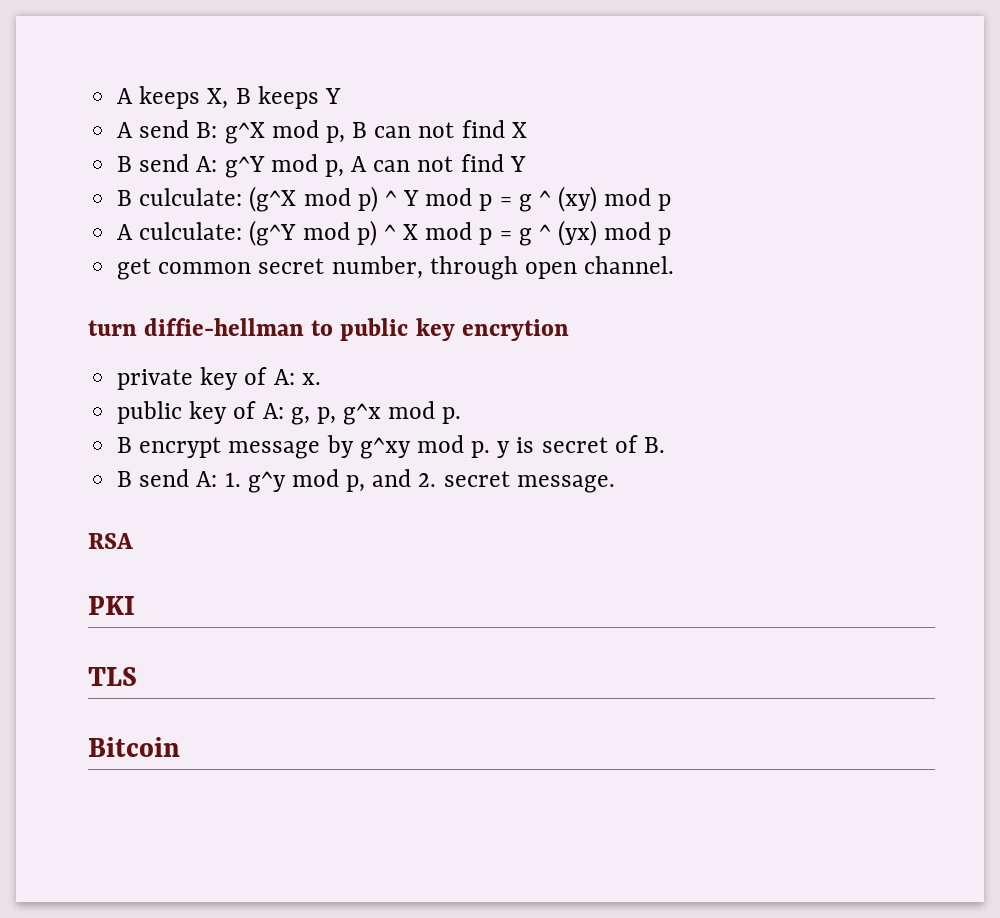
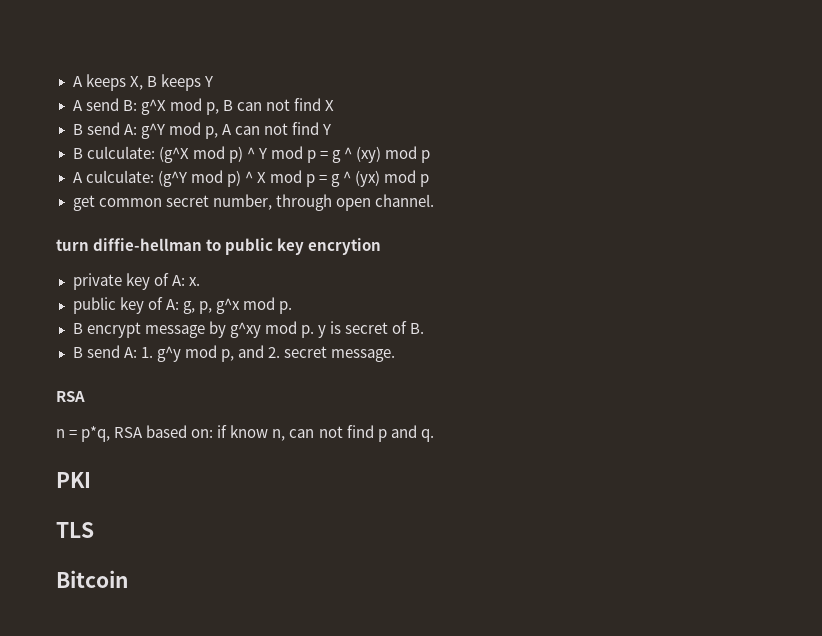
+ n = p*q, RSA based on: if know n, can not find p and q.

